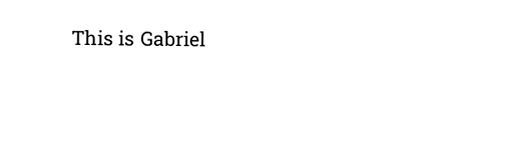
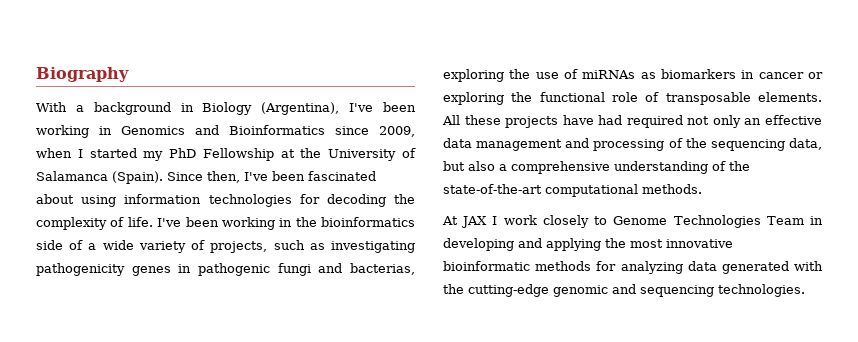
- This is Gabriel
+ Biography
+ With a background in Biology (Argentina), I've been working in Genomics and Bioinformatics since 2009, when I started my PhD Fellowship at the University of Salamanca (Spain). Since then, I've been fascinated about using information technologies for decoding the complexity of life. I've been working in the bioinformatics side of a wide variety of projects, such as investigating pathogenicity genes in pathogenic fungi and bacterias, exploring the use of miRNAs as biomarkers in cancer or exploring the functional role of transposable elements. All these projects have had required not only an effective data management and processing of the sequencing data, but also a comprehensive understanding of the state-of-the-art computational methods.
+ At JAX I work closely to Genome Technologies Team in developing and applying the most innovative bioinformatic methods for analyzing data generated with the cutting-edge genomic and sequencing technologies.

